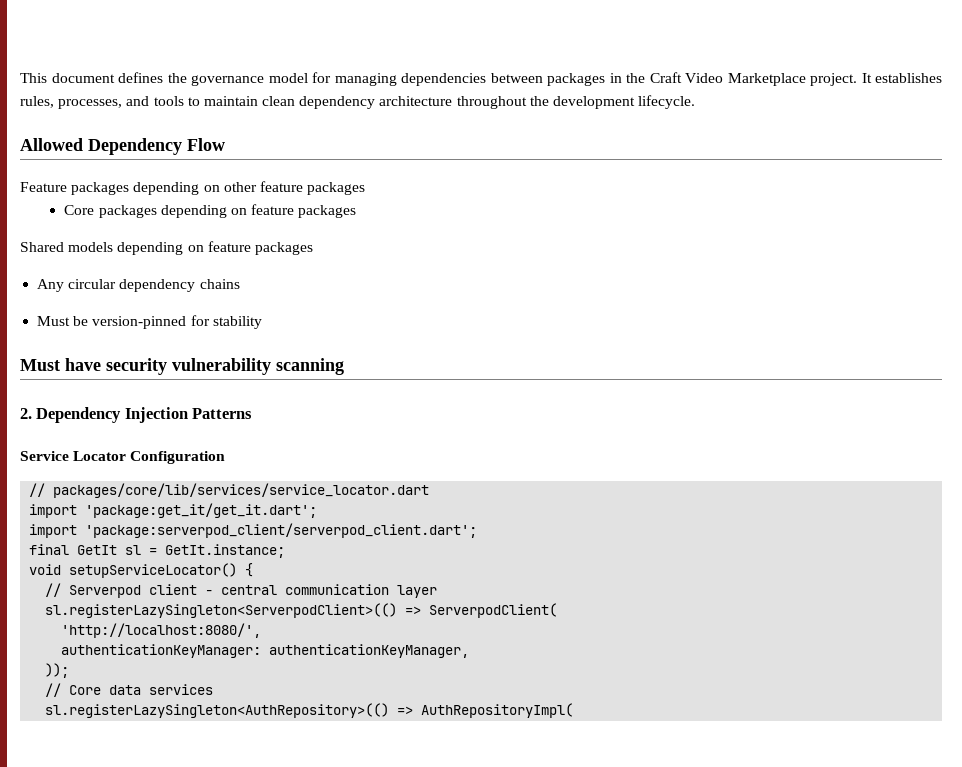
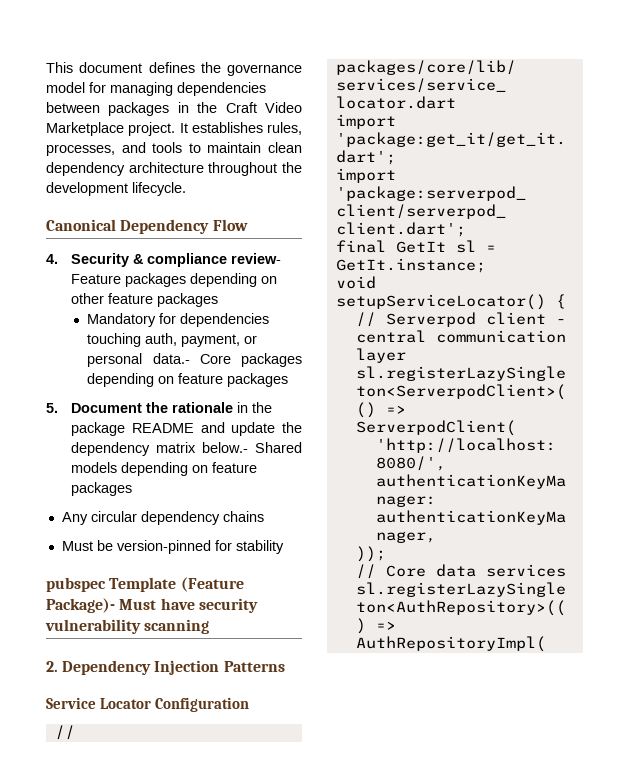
- Allowed Dependency Flow
+ Canonical Dependency Flow
- Feature packages depending on other feature packages
+ 4. Security & compliance review- Feature packages depending on other feature packages
- Core packages depending on feature packages
+ Mandatory for dependencies touching auth, payment, or personal data.- Core packages depending on feature packages
- Shared models depending on feature packages
+ 5. Document the rationale in the package README and update the dependency matrix below.- Shared models depending on feature packages
- Must have security vulnerability scanning
+ pubspec Template (Feature Package)- Must have security vulnerability scanning

